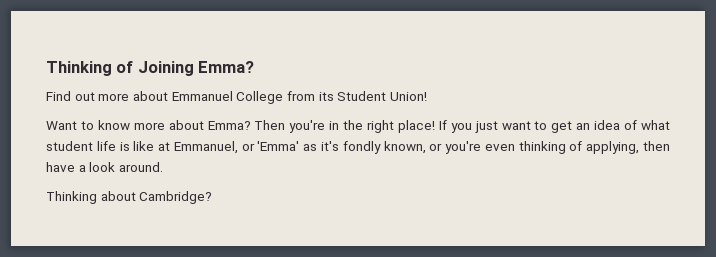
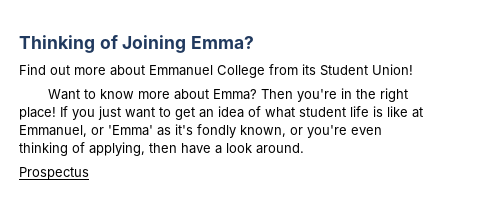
- Thinking about Cambridge?
+ Prospectus

